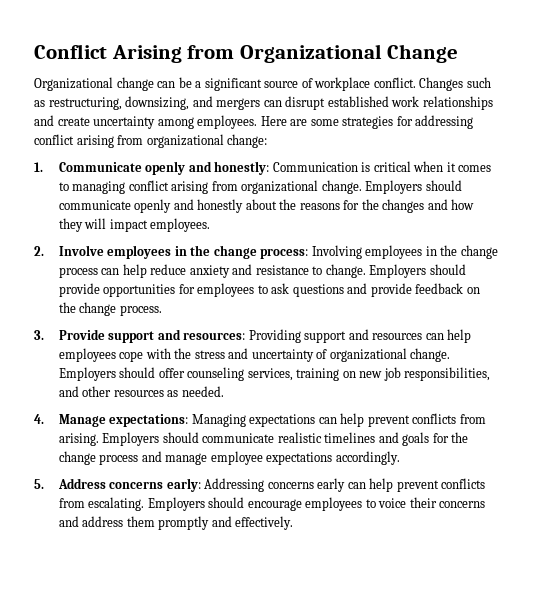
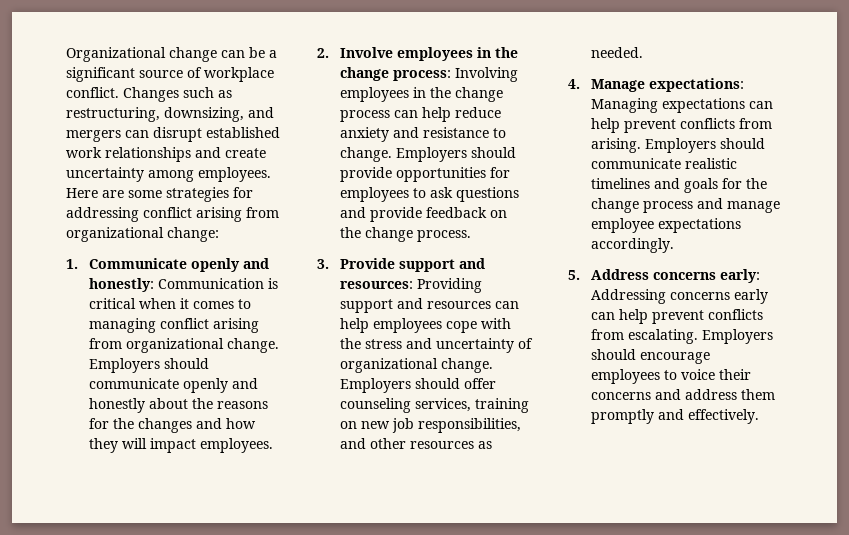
- Conflict Arising from Organizational Change

